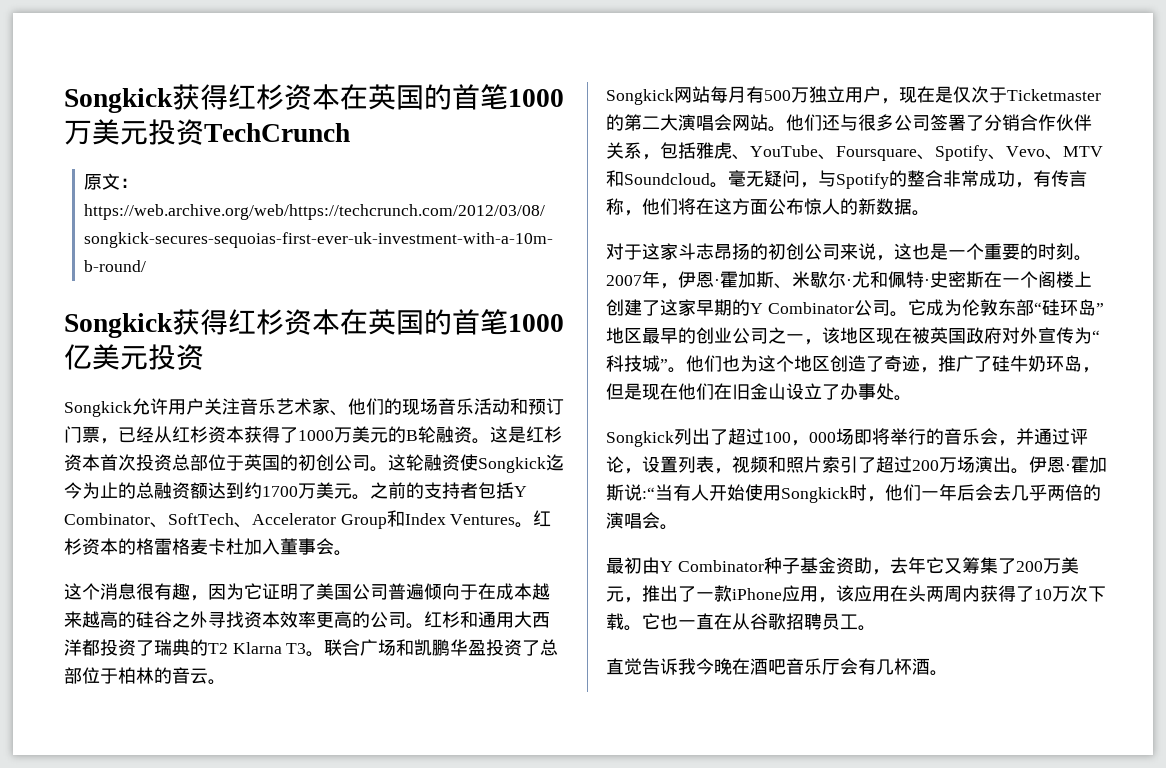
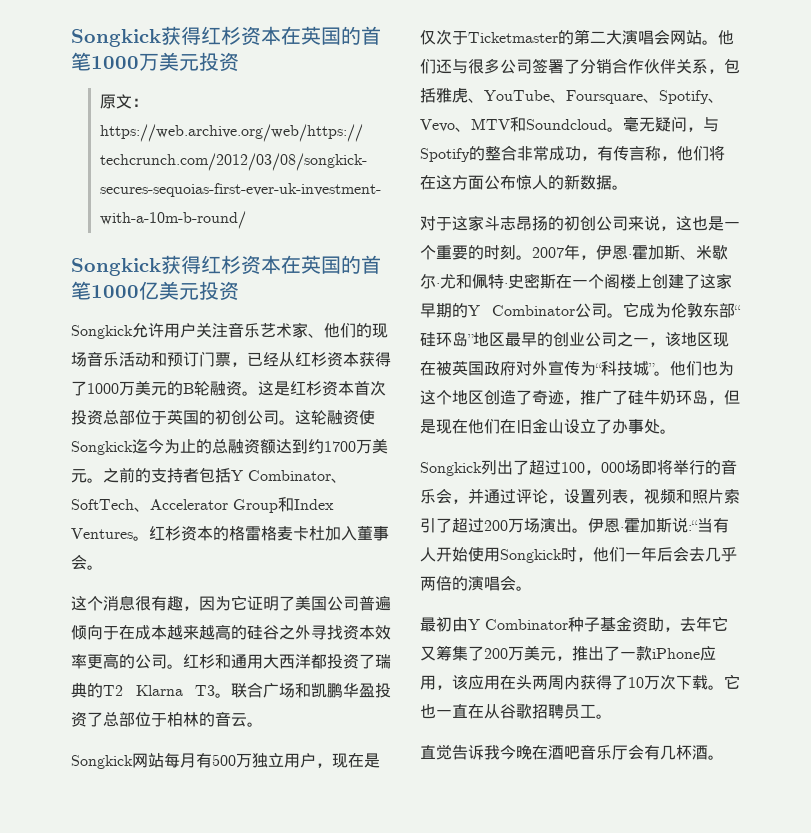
- Songkick获得红杉资本在英国的首笔1000万美元投资TechCrunch
+ Songkick获得红杉资本在英国的首笔1000万美元投资

